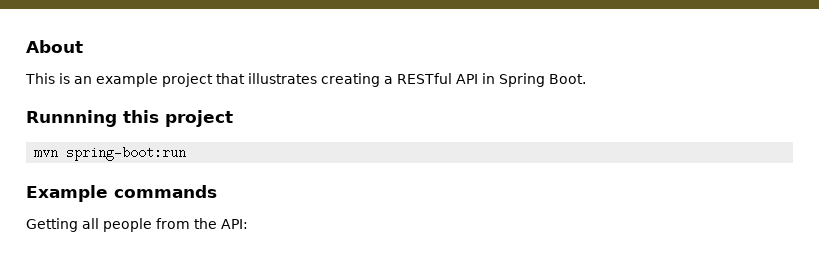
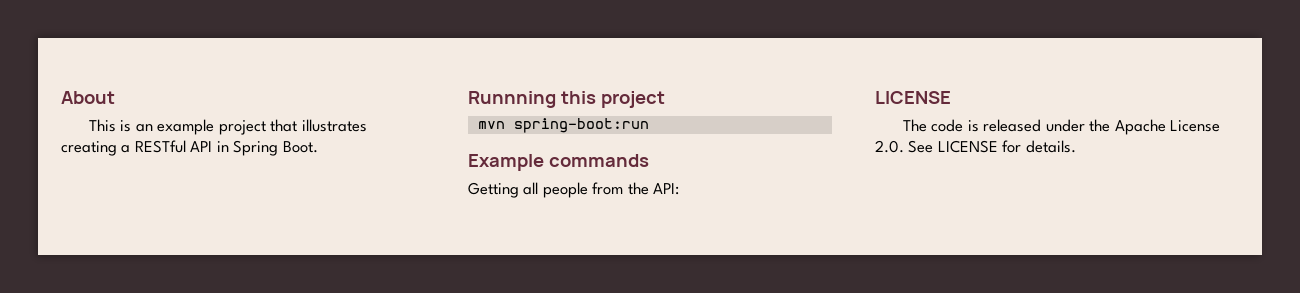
  Getting all people from the API:
+ LICENSE
+ The code is released under the Apache License 2.0. See LICENSE for details.

